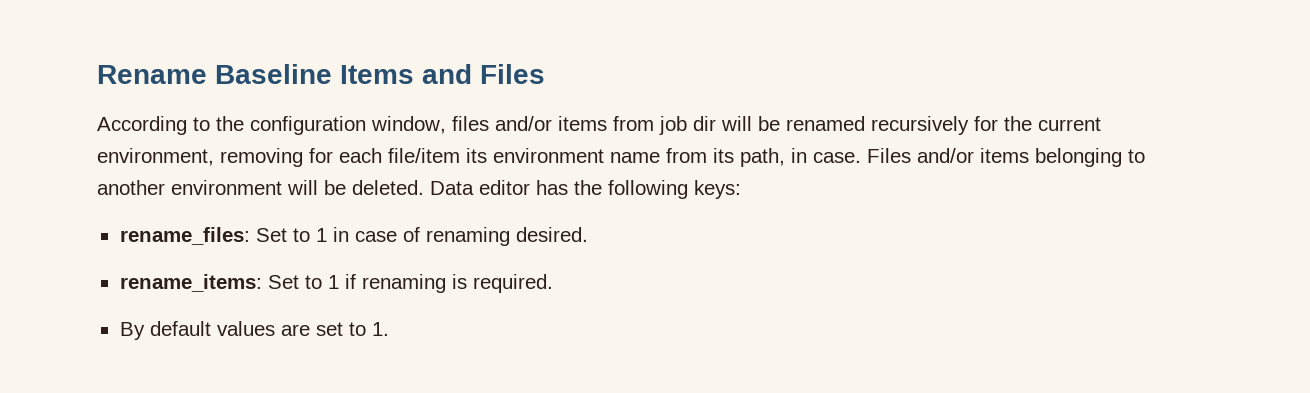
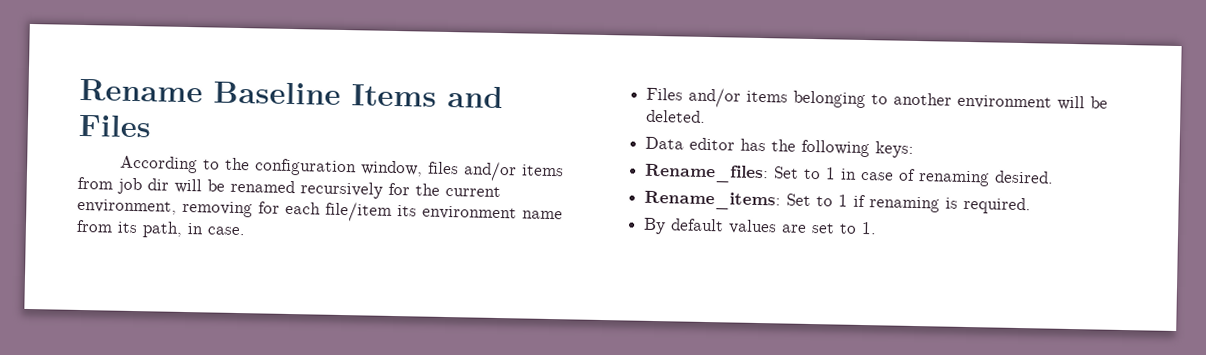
- According to the configuration window, files and/or items from job dir will be renamed recursively for the current environment, removing for each file/item its environment name from its path, in case. Files and/or items belonging to another environment will be deleted. Data editor has the following keys:
+ According to the configuration window, files and/or items from job dir will be renamed recursively for the current environment, removing for each file/item its environment name from its path, in case.
+ Files and/or items belonging to another environment will be deleted.
+ Data editor has the following keys:
- rename_files: Set to 1 in case of renaming desired.
+ Rename_files: Set to 1 in case of renaming desired.
- rename_items: Set to 1 if renaming is required.
+ Rename_items: Set to 1 if renaming is required.

